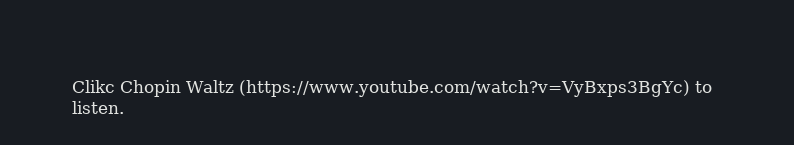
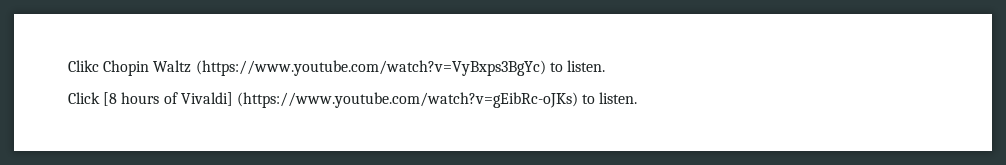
+ Click [8 hours of Vivaldi] (https://www.youtube.com/watch?v=gEibRc-oJKs) to listen.

